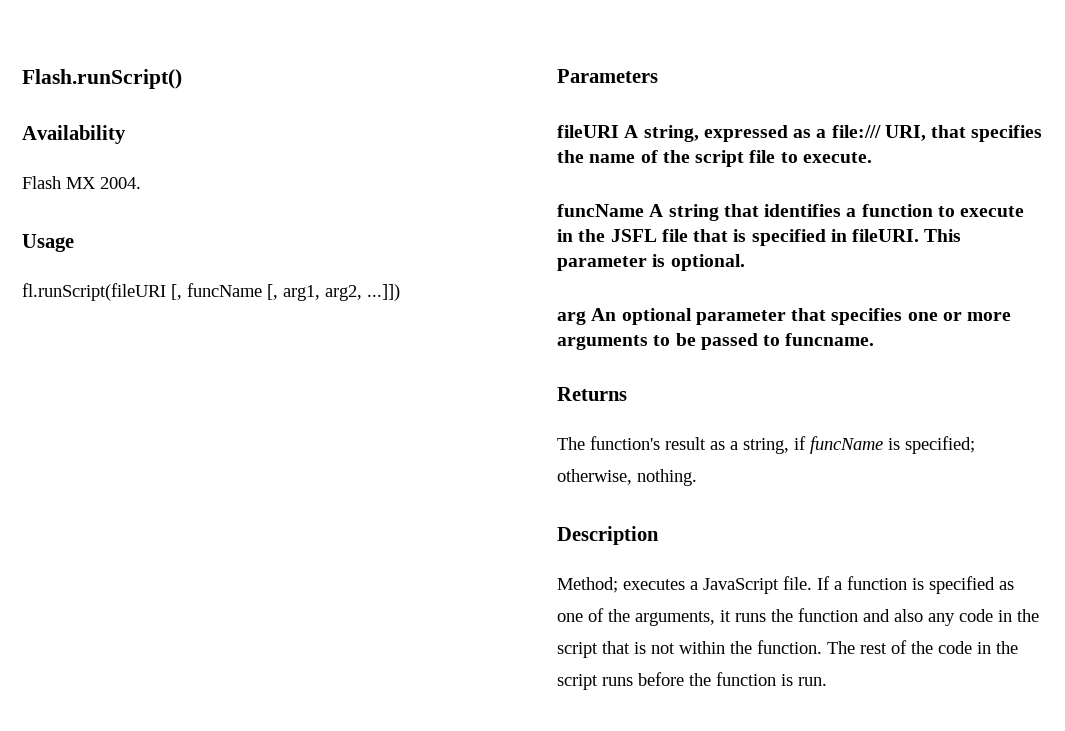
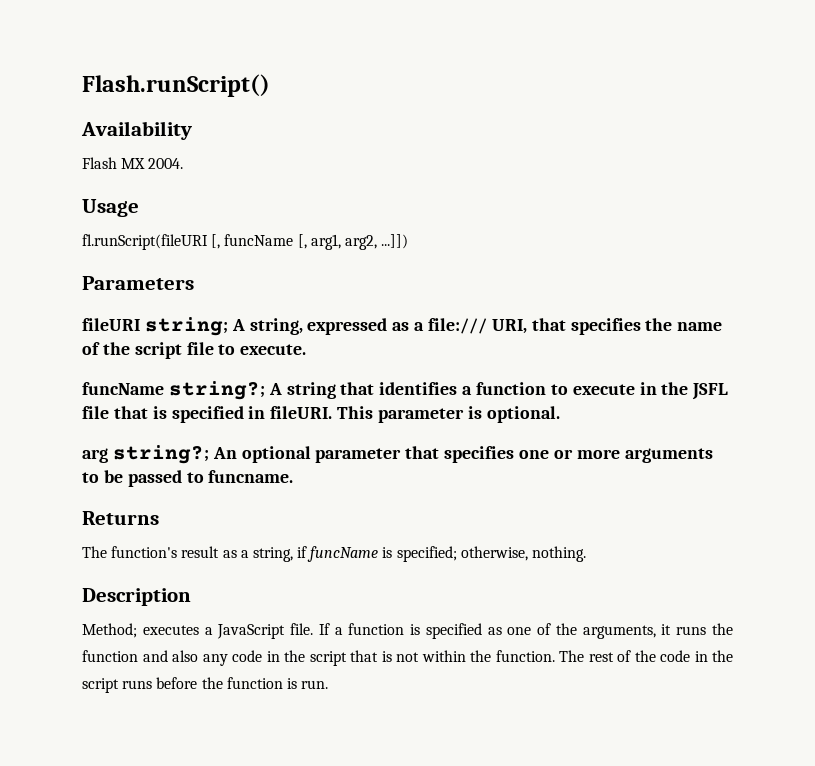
- fileURI A string, expressed as a file:/// URI, that specifies the name of the script file to execute.
+ fileURI string; A string, expressed as a file:/// URI, that specifies the name of the script file to execute.
- funcName A string that identifies a function to execute in the JSFL file that is specified in fileURI.
+ funcName string?; A string that identifies a function to execute in the JSFL file that is specified in fileURI.
- arg An optional parameter that specifies one or more arguments to be passed to funcname.
+ arg string?; An optional parameter that specifies one or more arguments to be passed to funcname.

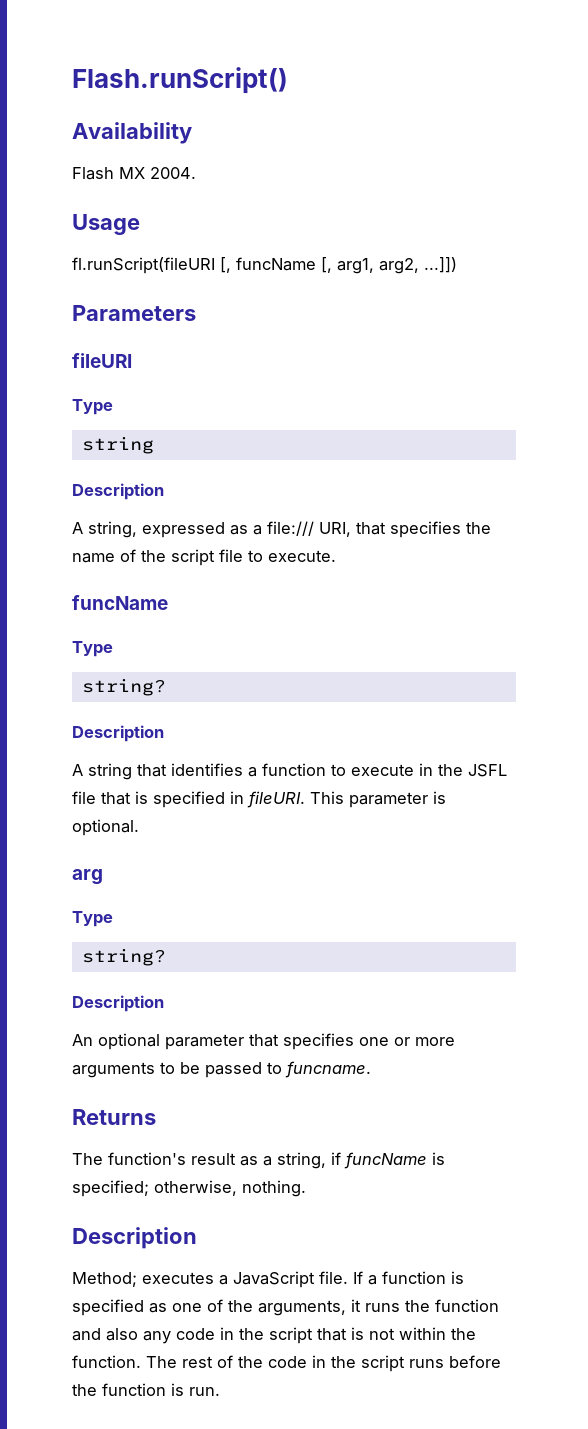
- fileURI string; A string, expressed as a file:/// URI, that specifies the name of the script file to execute.
- funcName string?; A string that identifies a function to execute in the JSFL file that is specified in fileURI.
+ fileURI
+ Type
+ string
+ Description
+ A string, expressed as a file:/// URI, that specifies the name of the script file to execute.
+ funcName
+ Type
+ string?
+ Description
+ A string that identifies a function to execute in the JSFL file that is specified in fileURI.
- arg string?; An optional parameter that specifies one or more arguments to be passed to funcname.
+ arg
+ Type
+ string?
+ Description
+ An optional parameter that specifies one or more arguments to be passed to funcname.

